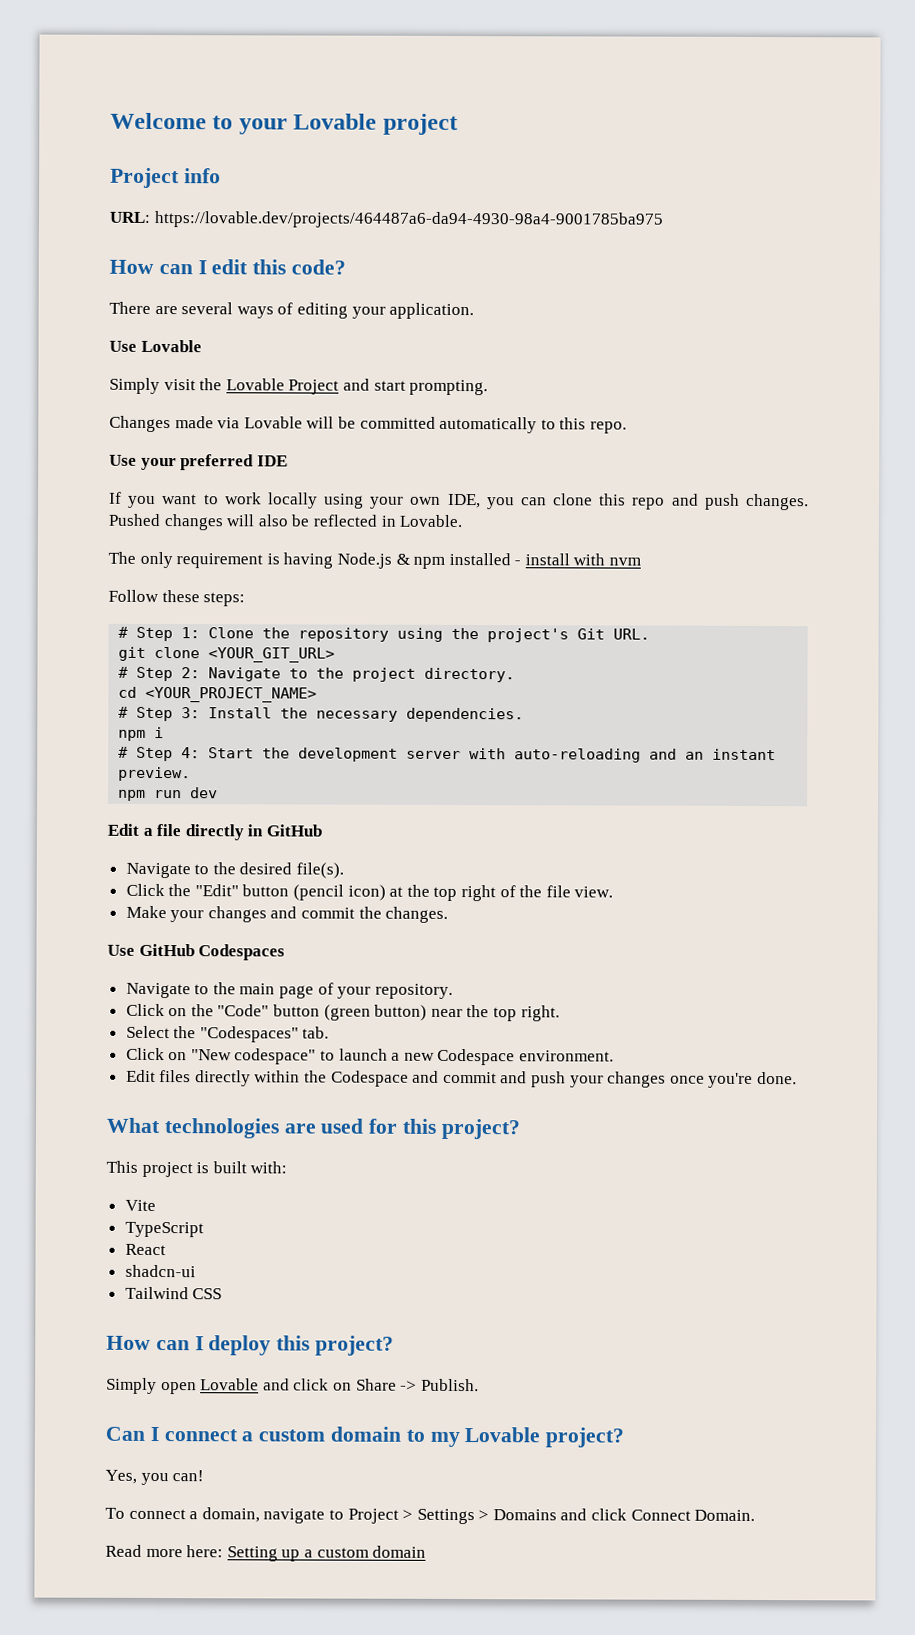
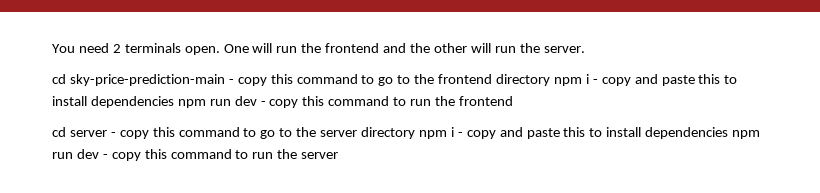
- Welcome to your Lovable project
- Project info
- URL: https://lovable.dev/projects/464487a6-da94-4930-98a4-9001785ba975
- How can I edit this code?
- There are several ways of editing your application.
- Use Lovable
- Simply visit the Lovable Project and start prompting.
- Changes made via Lovable will be committed automatically to this repo.
- Use your preferred IDE
- If you want to work locally using your own IDE, you can clone this repo and push changes. Pushed changes will also be reflected in Lovable.
- The only requirement is having Node.js & npm installed - install with nvm
- Follow these steps:
- # Step 1: Clone the repository using the project's Git URL.
- git clone <YOUR_GIT_URL>
- # Step 2: Navigate to the project directory.
- cd <YOUR_PROJECT_NAME>
- # Step 3: Install the necessary dependencies.
- npm i
- # Step 4: Start the development server with auto-reloading and an instant preview.
- npm run dev
- Edit a file directly in GitHub
- Navigate to the desired file(s).
- Click the "Edit" button (pencil icon) at the top right of the file view.
- Make your changes and commit the changes.
- Use GitHub Codespaces
- Navigate to the main page of your repository.
- Click on the "Code" button (green button) near the top right.
- Select the "Codespaces" tab.
- Click on "New codespace" to launch a new Codespace environment.
- Edit files directly within the Codespace and commit and push your changes once you're done.
- What technologies are used for this project?
- This project is built with:
- Vite
- TypeScript
- React
- shadcn-ui
- Tailwind CSS
- How can I deploy this project?
- Simply open Lovable and click on Share -> Publish.
- Can I connect a custom domain to my Lovable project?
- Yes, you can!
- To connect a domain, navigate to Project > Settings > Domains and click Connect Domain.
- Read more here: Setting up a custom domain
+ You need 2 terminals open. One will run the frontend and the other will run the server.
+ cd sky-price-prediction-main - copy this command to go to the frontend directory npm i - copy and paste this to install dependencies npm run dev - copy this command to run the frontend
+ cd server - copy this command to go to the server directory npm i - copy and paste this to install dependencies npm run dev - copy this command to run the server

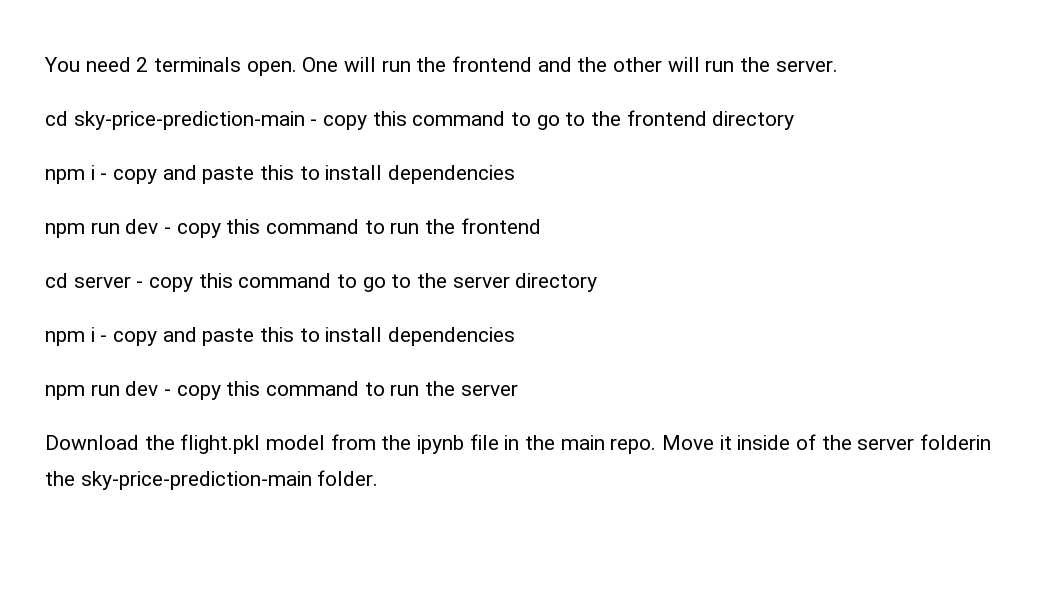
- cd sky-price-prediction-main - copy this command to go to the frontend directory npm i - copy and paste this to install dependencies npm run dev - copy this command to run the frontend
+ cd sky-price-prediction-main - copy this command to go to the frontend directory
+ npm i - copy and paste this to install dependencies
+ npm run dev - copy this command to run the frontend
- cd server - copy this command to go to the server directory npm i - copy and paste this to install dependencies npm run dev - copy this command to run the server
+ cd server - copy this command to go to the server directory
+ npm i - copy and paste this to install dependencies
+ npm run dev - copy this command to run the server
+ Download the flight.pkl model from the ipynb file in the main repo. Move it inside of the server folderin the sky-price-prediction-main folder.

